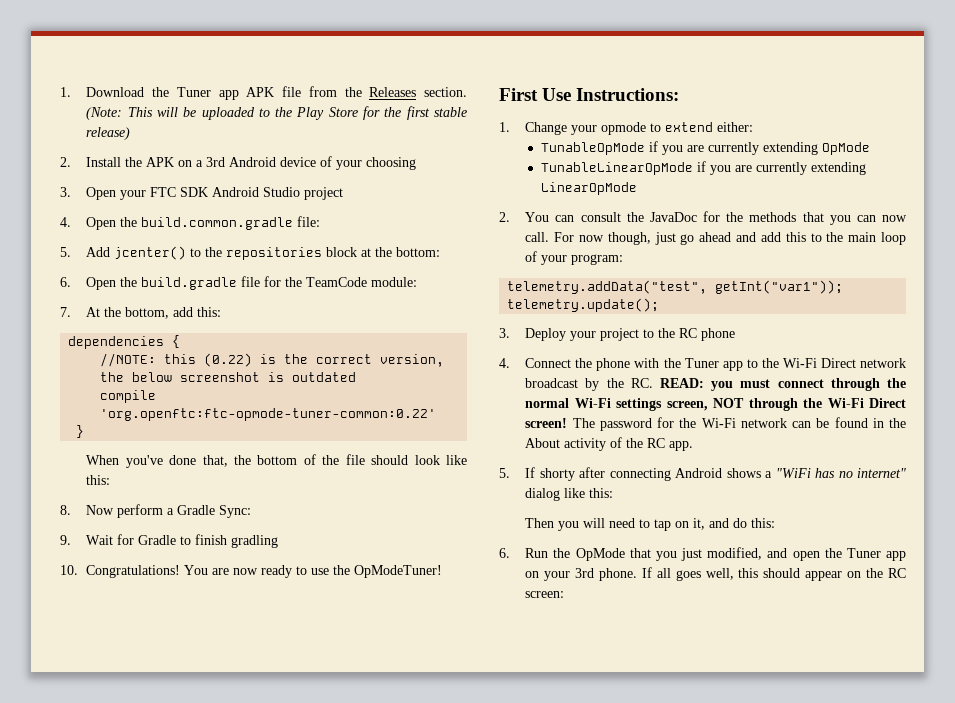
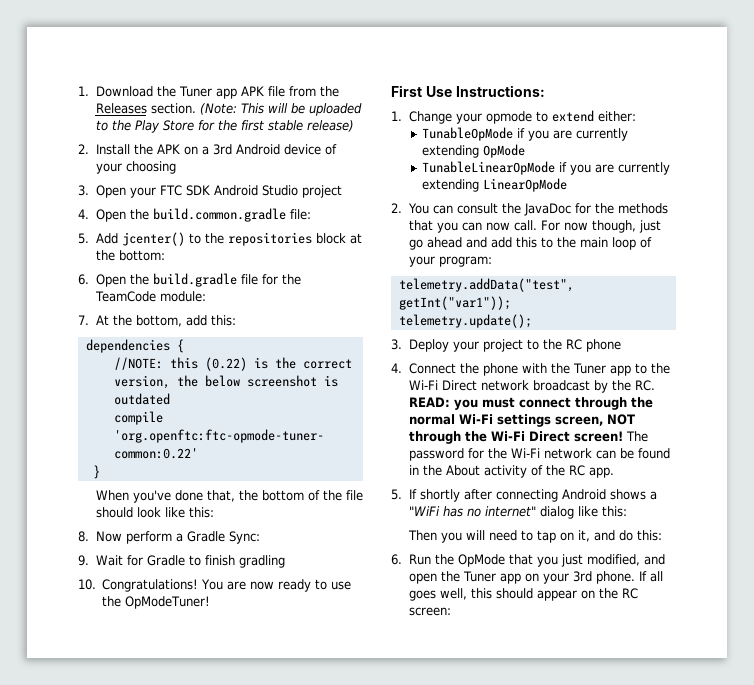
- 5. If shorty after connecting Android shows a "WiFi has no internet" dialog like this:
+ 5. If shortly after connecting Android shows a "WiFi has no internet" dialog like this:

